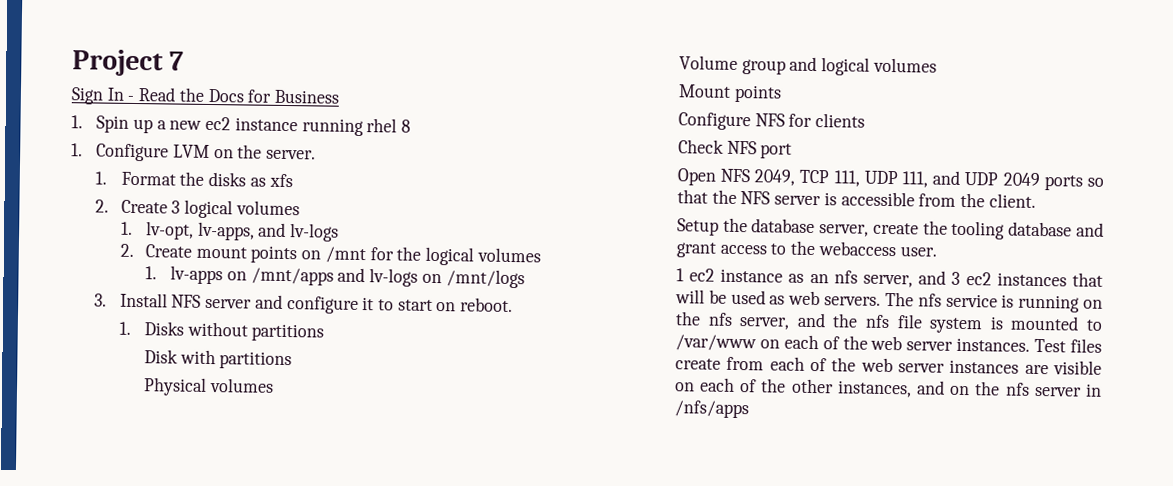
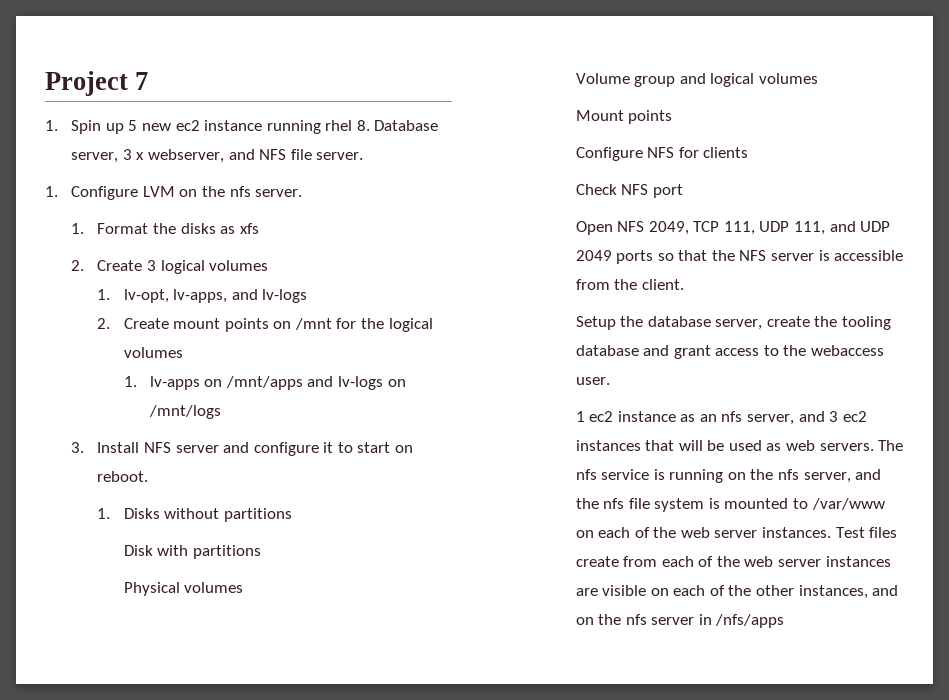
- Sign In - Read the Docs for Business
- 1. Spin up a new ec2 instance running rhel 8
+ 1. Spin up 5 new ec2 instance running rhel 8. Database server, 3 x webserver, and NFS file server.
- 1. Configure LVM on the server.
+ 1. Configure LVM on the nfs server.

